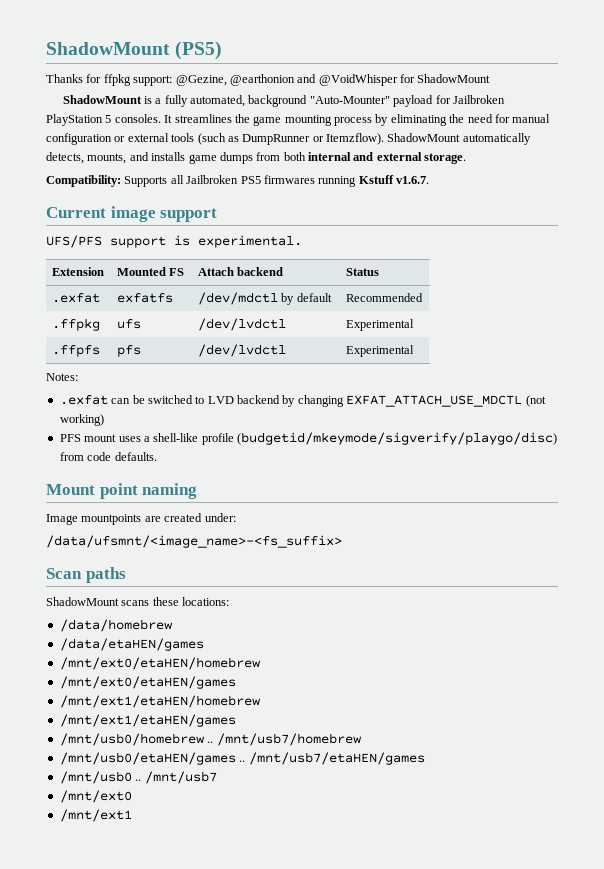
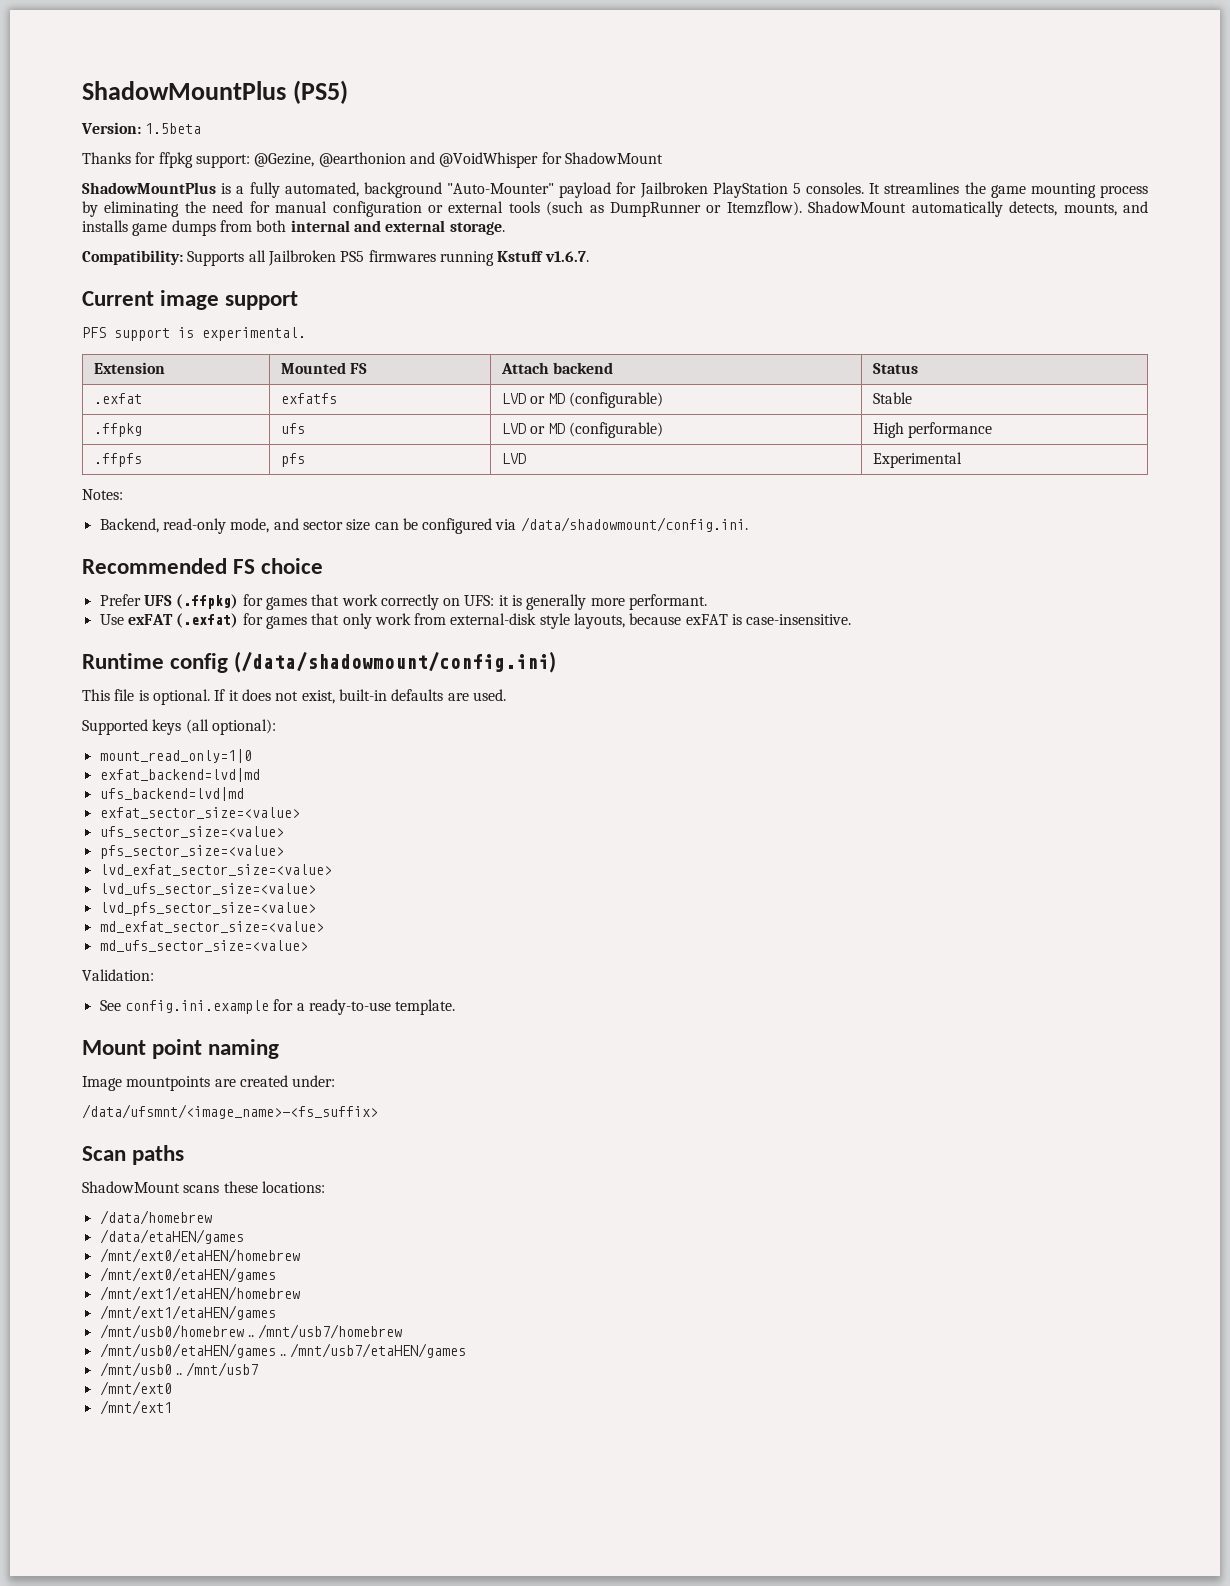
- ShadowMount (PS5)
+ ShadowMountPlus (PS5)
+ Version: 1.5beta
- ShadowMount is a fully automated, background "Auto-Mounter" payload for Jailbroken PlayStation 5 consoles.
+ ShadowMountPlus is a fully automated, background "Auto-Mounter" payload for Jailbroken PlayStation 5 consoles.
- UFS/PFS support is experimental.
+ PFS support is experimental.
- .exfat | exfatfs | /dev/mdctl by default | Recommended
- .ffpkg | ufs | /dev/lvdctl | Experimental
+ .exfat | exfatfs | LVD or MD (configurable) | Stable
+ .ffpkg | ufs | LVD or MD (configurable) | High performance
- .ffpfs | pfs | /dev/lvdctl | Experimental
+ .ffpfs | pfs | LVD | Experimental
- .exfat can be switched to LVD backend by changing EXFAT_ATTACH_USE_MDCTL (not working)
- PFS mount uses a shell-like profile (budgetid/mkeymode/sigverify/playgo/disc) from code defaults.
+ Backend, read-only mode, and sector size can be configured via /data/shadowmount/config.ini.
+ Recommended FS choice
+ Prefer UFS (.ffpkg) for games that work correctly on UFS: it is generally more performant.
+ Use exFAT (.exfat) for games that only work from external-disk style layouts, because exFAT is case-insensitive.
+ Runtime config (/data/shadowmount/config.ini)
+ This file is optional. If it does not exist, built-in defaults are used.
+ Supported keys (all optional):
+ mount_read_only=1|0
+ exfat_backend=lvd|md
+ ufs_backend=lvd|md
+ exfat_sector_size=<value>
+ ufs_sector_size=<value>
+ pfs_sector_size=<value>
+ lvd_exfat_sector_size=<value>
+ lvd_ufs_sector_size=<value>
+ lvd_pfs_sector_size=<value>
+ md_exfat_sector_size=<value>
+ md_ufs_sector_size=<value>
+ Validation:
+ See config.ini.example for a ready-to-use template.

